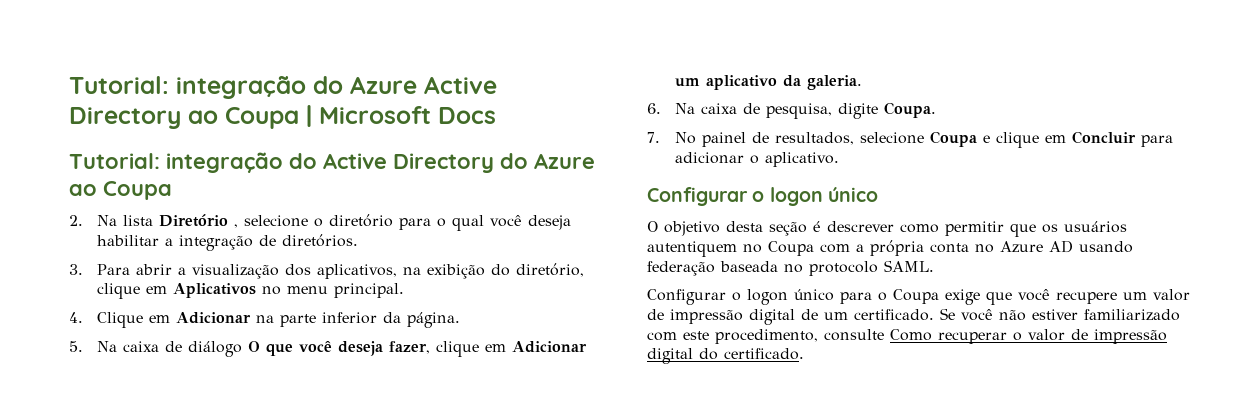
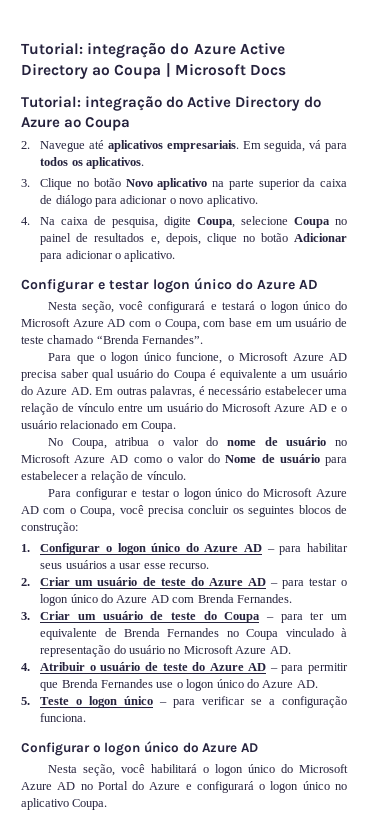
- 2. Na lista Diretório , selecione o diretório para o qual você deseja habilitar a integração de diretórios.
- 3. Para abrir a visualização dos aplicativos, na exibição do diretório, clique em Aplicativos no menu principal.
- 4. Clique em Adicionar na parte inferior da página.
- 5. Na caixa de diálogo O que você deseja fazer, clique em Adicionar um aplicativo da galeria.
- 6. Na caixa de pesquisa, digite Coupa.
- 7. No painel de resultados, selecione Coupa e clique em Concluir para adicionar o aplicativo.
- Configurar o logon único
- O objetivo desta seção é descrever como permitir que os usuários autentiquem no Coupa com a própria conta no Azure AD usando federação baseada no protocolo SAML.
- Configurar o logon único para o Coupa exige que você recupere um valor de impressão digital de um certificado. Se você não estiver familiarizado com este procedimento, consulte Como recuperar o valor de impressão digital do certificado.
+ 2. Navegue até aplicativos empresariais. Em seguida, vá para todos os aplicativos.
+ 3. Clique no botão Novo aplicativo na parte superior da caixa de diálogo para adicionar o novo aplicativo.
+ 4. Na caixa de pesquisa, digite Coupa, selecione Coupa no painel de resultados e, depois, clique no botão Adicionar para adicionar o aplicativo.
+ Configurar e testar logon único do Azure AD
+ Nesta seção, você configurará e testará o logon único do Microsoft Azure AD com o Coupa, com base em um usuário de teste chamado “Brenda Fernandes”.
+ Para que o logon único funcione, o Microsoft Azure AD precisa saber qual usuário do Coupa é equivalente a um usuário do Azure AD. Em outras palavras, é necessário estabelecer uma relação de vínculo entre um usuário do Microsoft Azure AD e o usuário relacionado em Coupa.
+ No Coupa, atribua o valor do nome de usuário no Microsoft Azure AD como o valor do Nome de usuário para estabelecer a relação de vínculo.
+ Para configurar e testar o logon único do Microsoft Azure AD com o Coupa, você precisa concluir os seguintes blocos de construção:
+ 1. Configurar o logon único do Azure AD – para habilitar seus usuários a usar esse recurso.
+ 2. Criar um usuário de teste do Azure AD – para testar o logon único do Azure AD com Brenda Fernandes.
+ 3. Criar um usuário de teste do Coupa – para ter um equivalente de Brenda Fernandes no Coupa vinculado à representação do usuário no Microsoft Azure AD.
+ 4. Atribuir o usuário de teste do Azure AD – para permitir que Brenda Fernandes use o logon único do Azure AD.
+ 5. Teste o logon único – para verificar se a configuração funciona.
+ Configurar o logon único do Azure AD
+ Nesta seção, você habilitará o logon único do Microsoft Azure AD no Portal do Azure e configurará o logon único no aplicativo Coupa.

